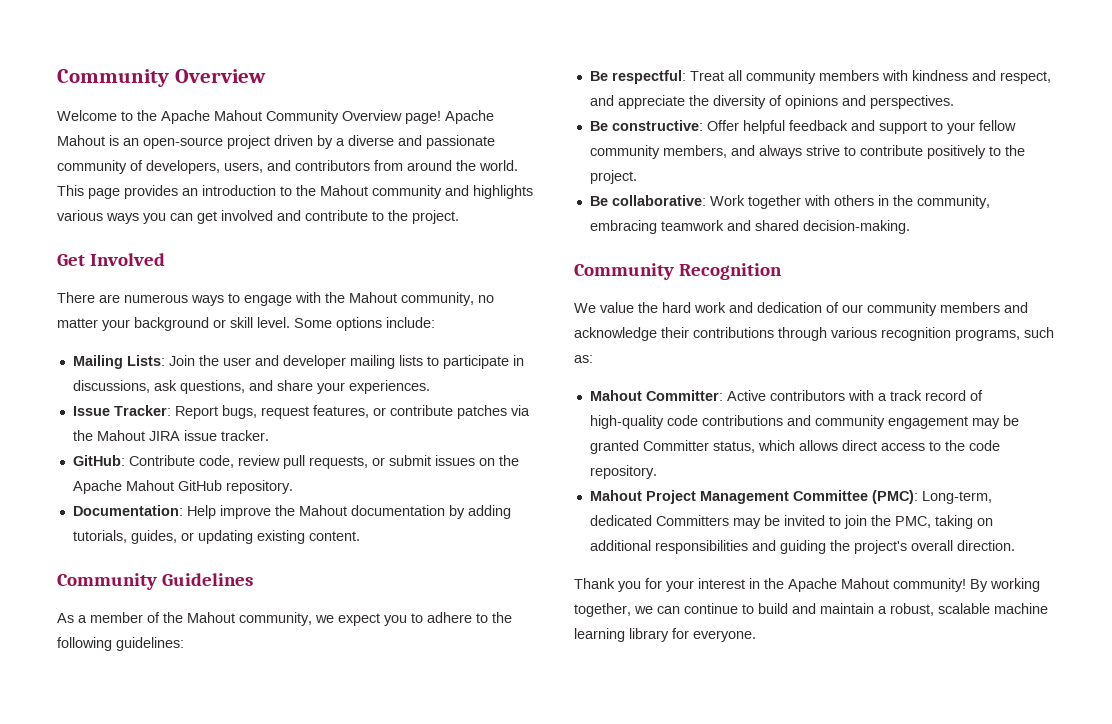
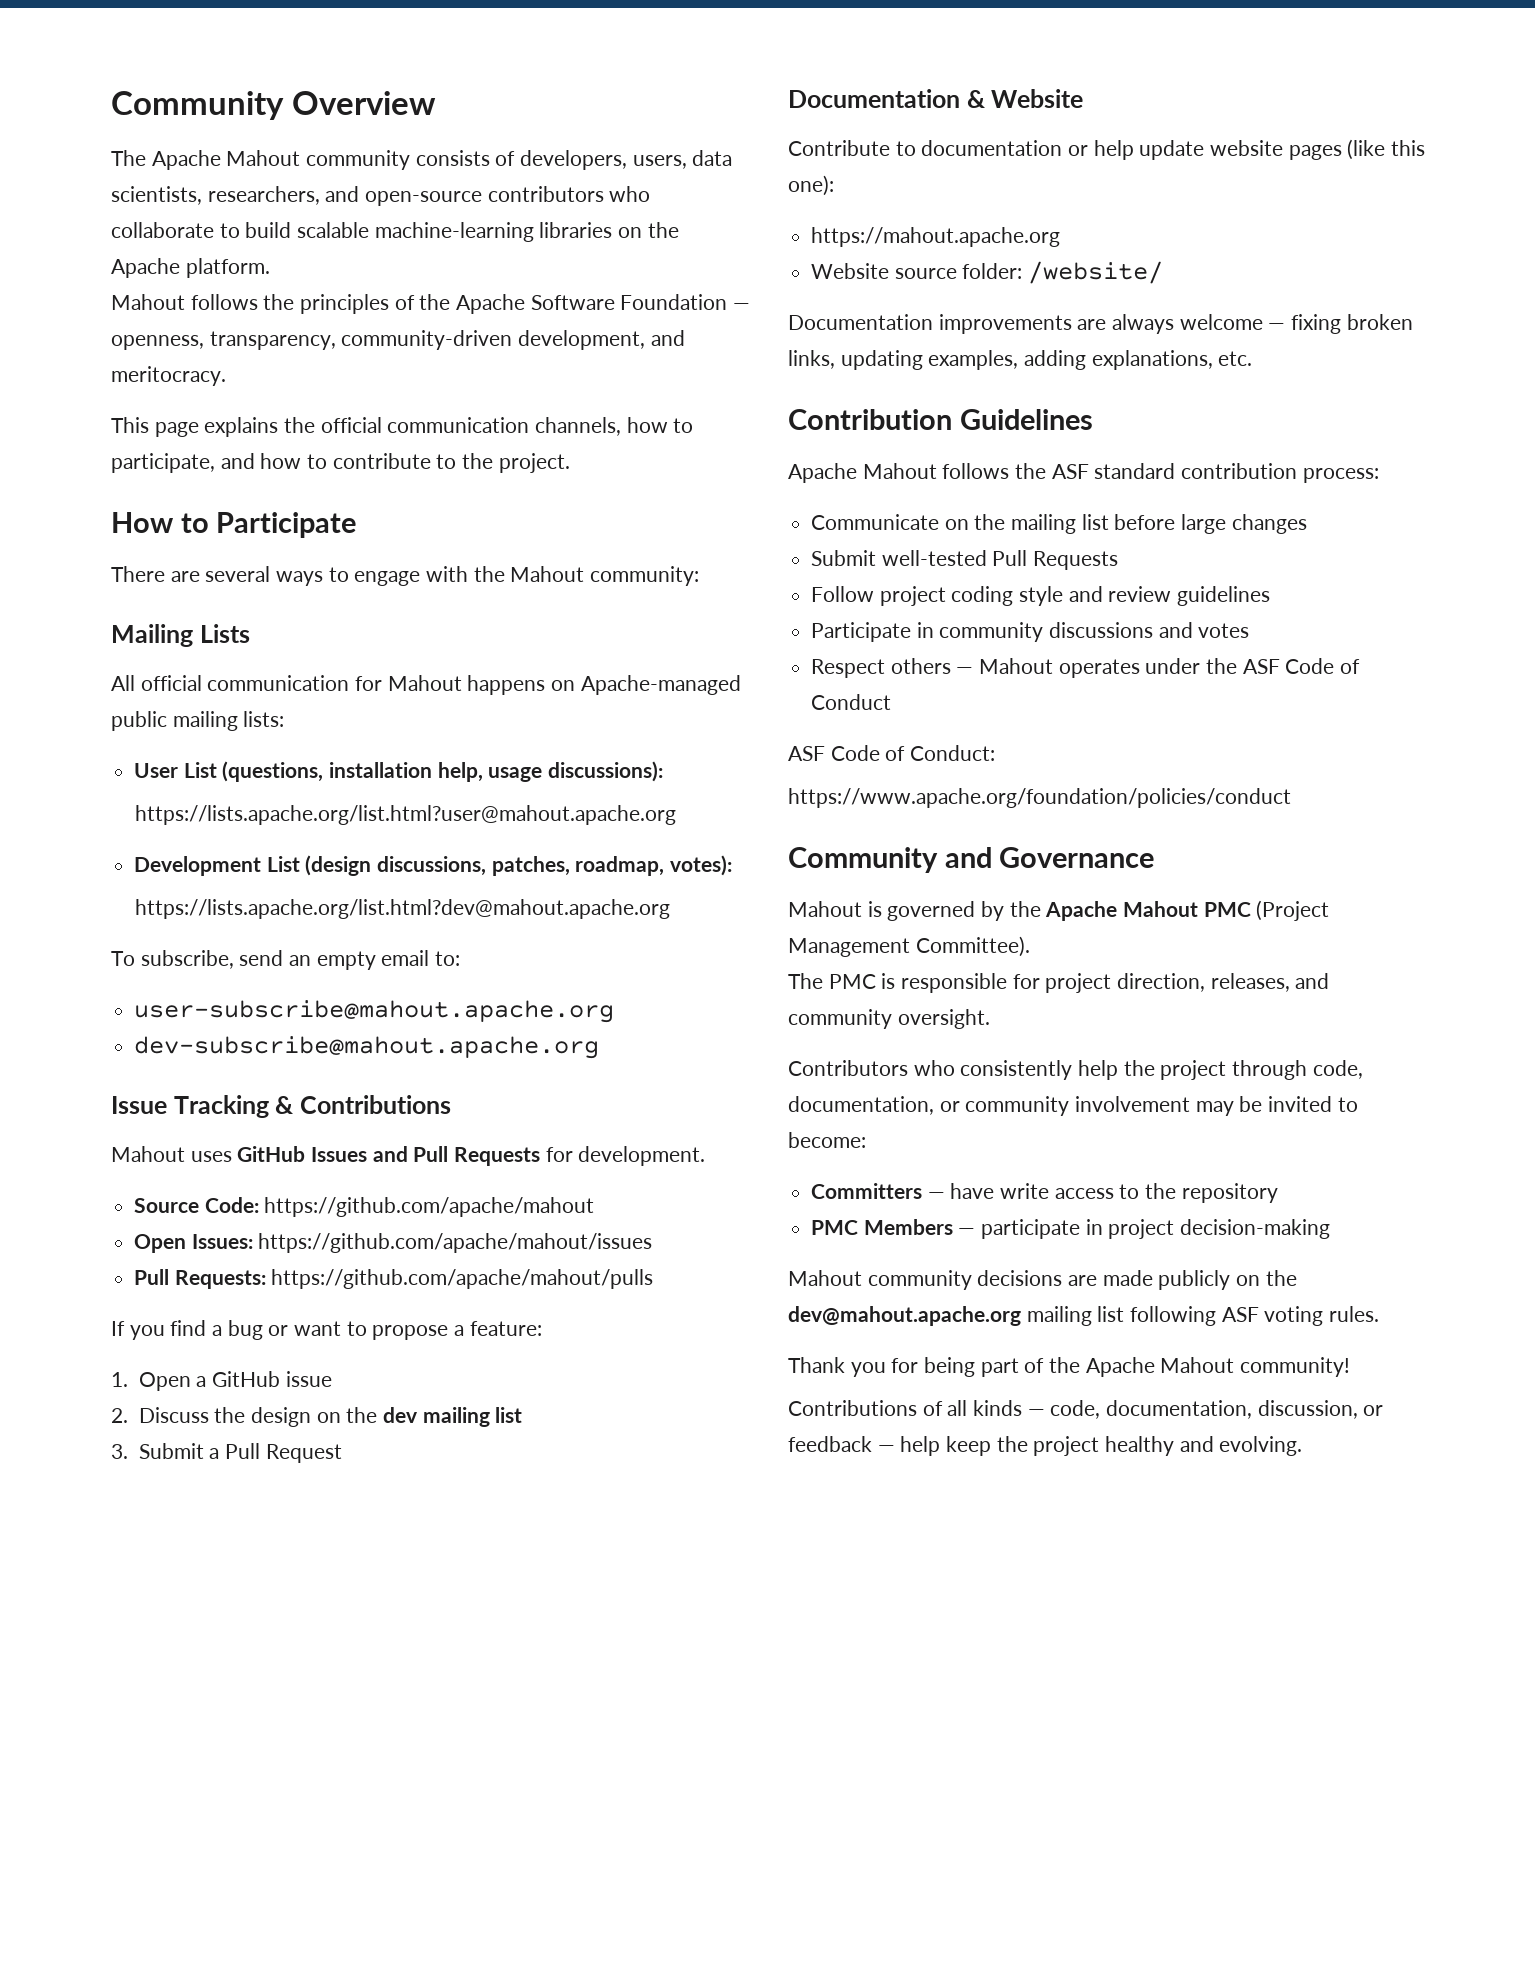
- Welcome to the Apache Mahout Community Overview page! Apache Mahout is an open-source project driven by a diverse and passionate community of developers, users, and contributors from around the world. This page provides an introduction to the Mahout community and highlights various ways you can get involved and contribute to the project.
+ The Apache Mahout community consists of developers, users, data scientists, researchers, and open-source contributors who collaborate to build scalable machine-learning libraries on the Apache platform.
+ Mahout follows the principles of the Apache Software Foundation — openness, transparency, community-driven development, and meritocracy.
+ This page explains the official communication channels, how to participate, and how to contribute to the project.
- Get Involved
+ How to Participate
- There are numerous ways to engage with the Mahout community, no matter your background or skill level. Some options include:
- Mailing Lists: Join the user and developer mailing lists to participate in discussions, ask questions, and share your experiences.
- Issue Tracker: Report bugs, request features, or contribute patches via the Mahout JIRA issue tracker.
- GitHub: Contribute code, review pull requests, or submit issues on the Apache Mahout GitHub repository.
- Documentation: Help improve the Mahout documentation by adding tutorials, guides, or updating existing content.
- Community Guidelines
- As a member of the Mahout community, we expect you to adhere to the following guidelines:
- Be respectful: Treat all community members with kindness and respect, and appreciate the diversity of opinions and perspectives.
- Be constructive: Offer helpful feedback and support to your fellow community members, and always strive to contribute positively to the project.
- Be collaborative: Work together with others in the community, embracing teamwork and shared decision-making.
- Community Recognition
- We value the hard work and dedication of our community members and acknowledge their contributions through various recognition programs, such as:
- Mahout Committer: Active contributors with a track record of high-quality code contributions and community engagement may be granted Committer status, which allows direct access to the code repository.
- Mahout Project Management Committee (PMC): Long-term, dedicated Committers may be invited to join the PMC, taking on additional responsibilities and guiding the project's overall direction.
+ There are several ways to engage with the Mahout community:
+ Mailing Lists
+ All official communication for Mahout happens on Apache-managed public mailing lists:
+ User List (questions, installation help, usage discussions):
+ https://lists.apache.org/list.html?user@mahout.apache.org
+ Development List (design discussions, patches, roadmap, votes):
+ https://lists.apache.org/list.html?dev@mahout.apache.org
+ To subscribe, send an empty email to:
+ user-subscribe@mahout.apache.org
+ dev-subscribe@mahout.apache.org
+ Issue Tracking & Contributions
+ Mahout uses GitHub Issues and Pull Requests for development.
+ Source Code: https://github.com/apache/mahout
+ Open Issues: https://github.com/apache/mahout/issues
+ Pull Requests: https://github.com/apache/mahout/pulls
+ If you find a bug or want to propose a feature:
+ 1. Open a GitHub issue
+ 2. Discuss the design on the dev mailing list
+ 3. Submit a Pull Request
+ Documentation & Website
+ Contribute to documentation or help update website pages (like this one):
+ https://mahout.apache.org
+ Website source folder: /website/
+ Documentation improvements are always welcome — fixing broken links, updating examples, adding explanations, etc.
+ Contribution Guidelines
+ Apache Mahout follows the ASF standard contribution process:
+ Communicate on the mailing list before large changes
+ Submit well-tested Pull Requests
+ Follow project coding style and review guidelines
+ Participate in community discussions and votes
+ Respect others — Mahout operates under the ASF Code of Conduct
+ ASF Code of Conduct:
+ https://www.apache.org/foundation/policies/conduct
+ Community and Governance
+ Mahout is governed by the Apache Mahout PMC (Project Management Committee).
+ The PMC is responsible for project direction, releases, and community oversight.
+ Contributors who consistently help the project through code, documentation, or community involvement may be invited to become:
+ Committers — have write access to the repository
+ PMC Members — participate in project decision-making
+ Mahout community decisions are made publicly on the dev@mahout.apache.org mailing list following ASF voting rules.
- Thank you for your interest in the Apache Mahout community! By working together, we can continue to build and maintain a robust, scalable machine learning library for everyone.
+ Thank you for being part of the Apache Mahout community!
+ Contributions of all kinds — code, documentation, discussion, or feedback — help keep the project healthy and evolving.

